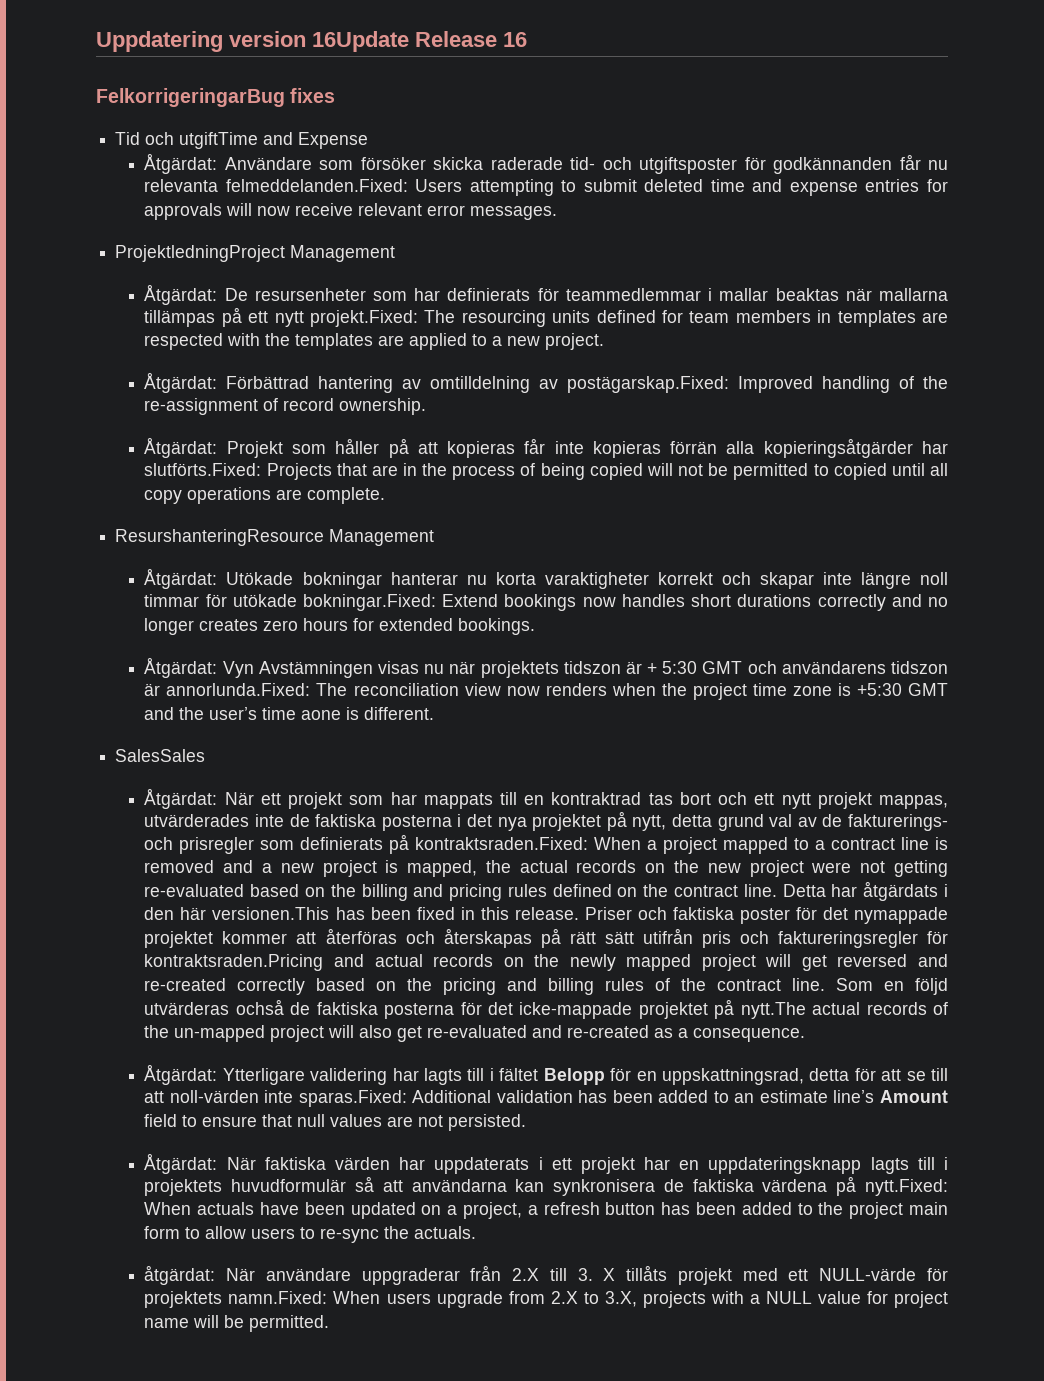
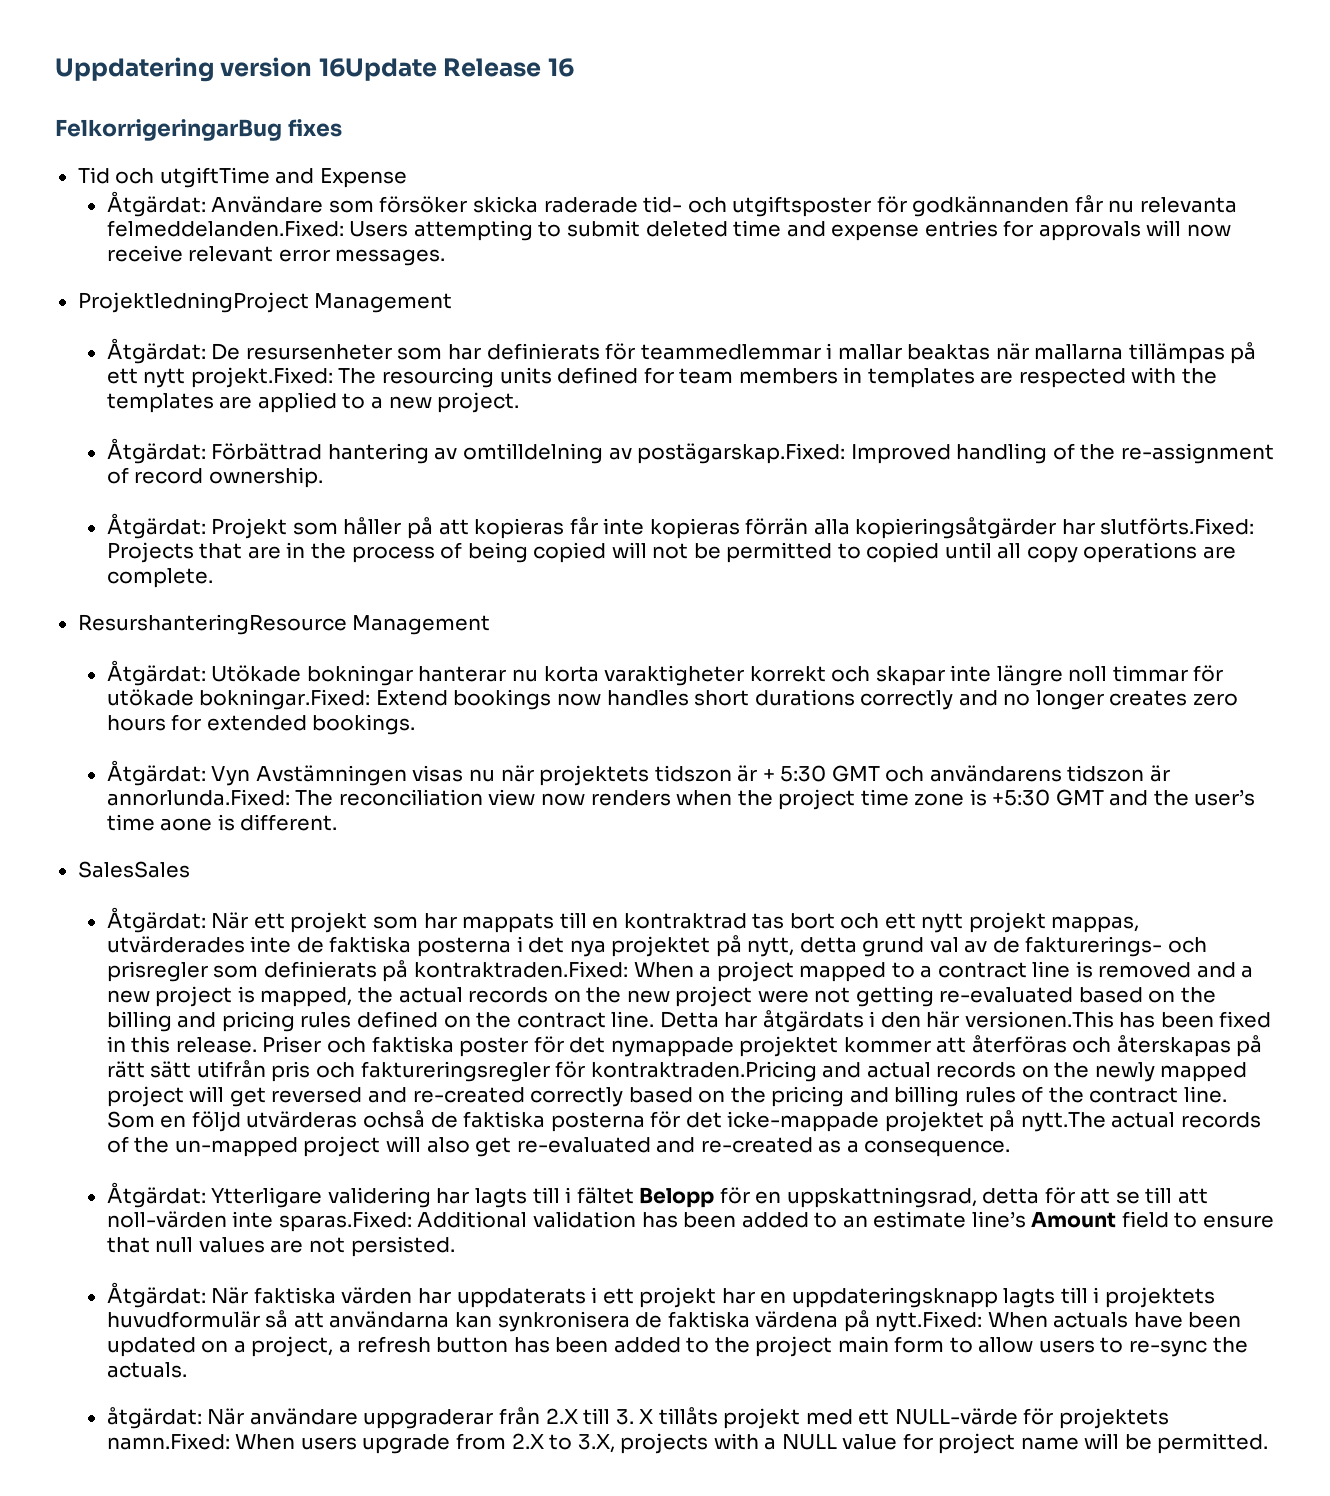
- När ett projekt som har mappats till en kontraktrad tas bort och ett nytt projekt mappas, utvärderades inte de faktiska posterna i det nya projektet på nytt, detta grund val av de fakturerings- och prisregler som definierats på kontraktsraden.Fixed:
+ När ett projekt som har mappats till en kontraktrad tas bort och ett nytt projekt mappas, utvärderades inte de faktiska posterna i det nya projektet på nytt, detta grund val av de fakturerings- och prisregler som definierats på kontraktraden.Fixed:
- Priser och faktiska poster för det nymappade projektet kommer att återföras och återskapas på rätt sätt utifrån pris och faktureringsregler för kontraktsraden.Pricing and actual records on the newly mapped project will get reversed and re-created correctly based on the pricing and billing rules of the contract line.
+ Priser och faktiska poster för det nymappade projektet kommer att återföras och återskapas på rätt sätt utifrån pris och faktureringsregler för kontraktraden.Pricing and actual records on the newly mapped project will get reversed and re-created correctly based on the pricing and billing rules of the contract line.

